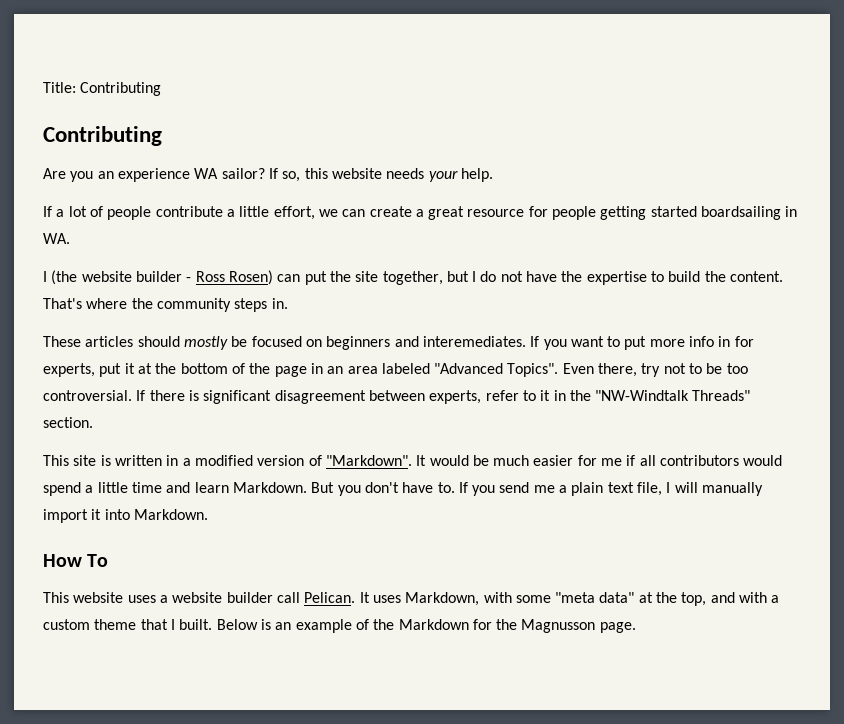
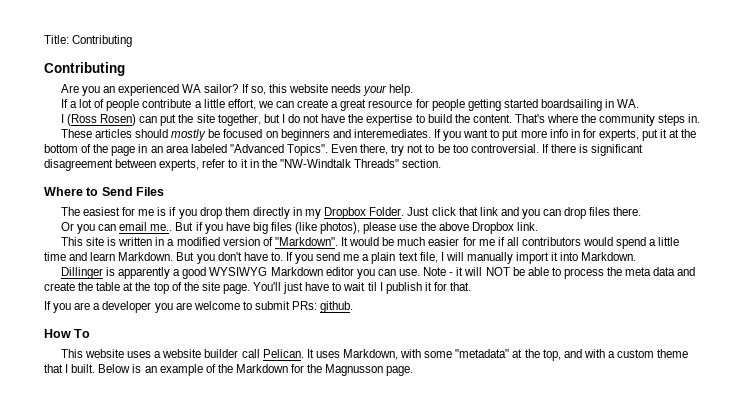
- Are you an experience WA sailor?
+ Are you an experienced WA sailor?
- I (the website builder - Ross Rosen) can put the site together, but I do not have the expertise to build the content.
+ I (Ross Rosen) can put the site together, but I do not have the expertise to build the content.
+ Where to Send Files
+ The easiest for me is if you drop them directly in my Dropbox Folder. Just click that link and you can drop files there.
+ Or you can email me.. But if you have big files (like photos), please use the above Dropbox link.
+ Dillinger is apparently a good WYSIWYG Markdown editor you can use. Note - it will NOT be able to process the meta data and create the table at the top of the site page. You'll just have to wait til I publish it for that.
+ If you are a developer you are welcome to submit PRs: github.
- It uses Markdown, with some "meta data" at the top, and with a custom theme that I built.
+ It uses Markdown, with some "metadata" at the top, and with a custom theme that I built.

